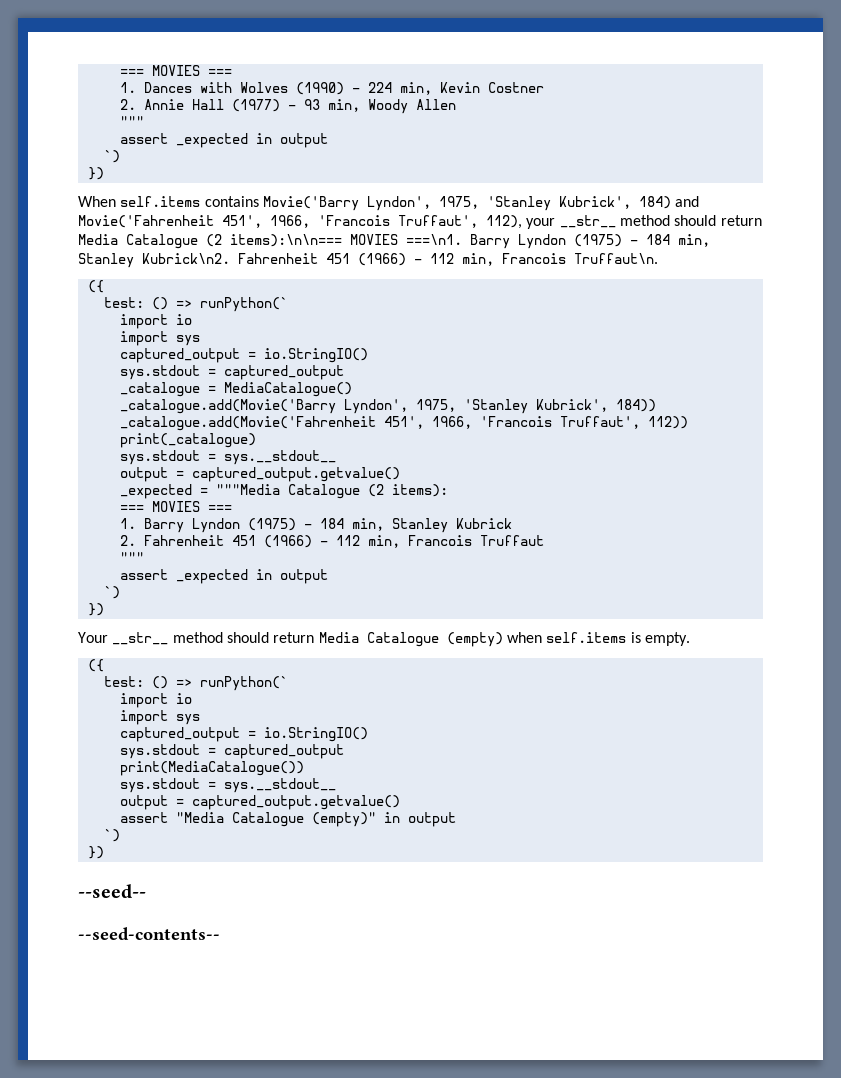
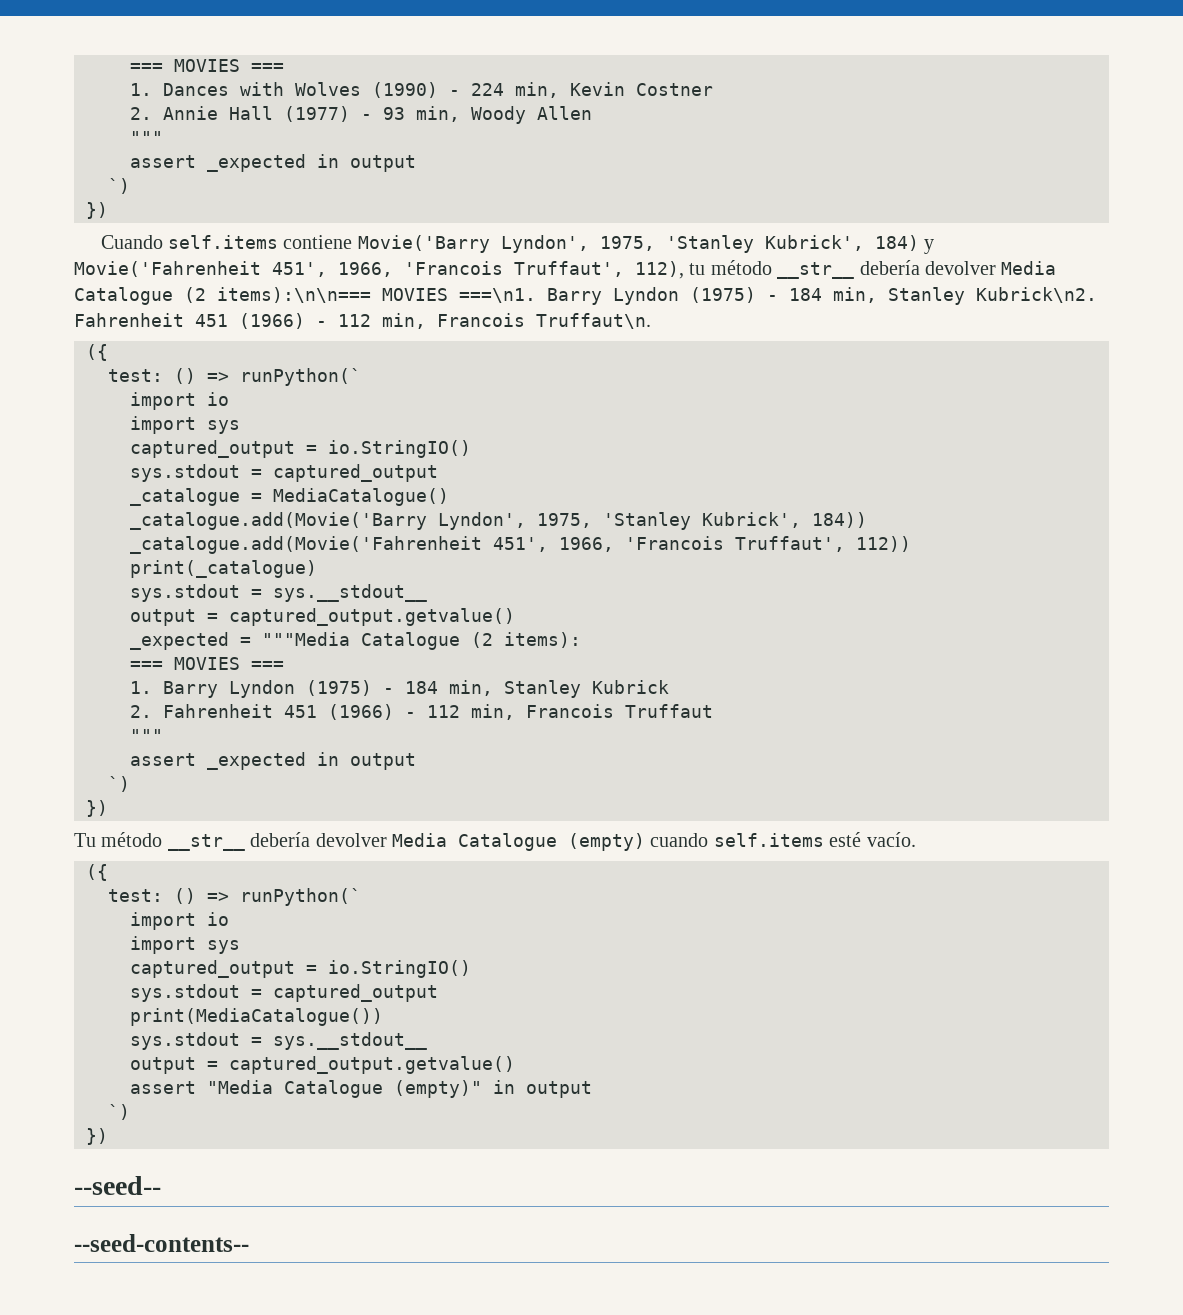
- When self.items contains Movie('Barry Lyndon', 1975, 'Stanley Kubrick', 184) and Movie('Fahrenheit 451', 1966, 'Francois Truffaut', 112), your __str__ method should return Media Catalogue (2 items):\n\n=== MOVIES ===\n1.
+ Cuando self.items contiene Movie('Barry Lyndon', 1975, 'Stanley Kubrick', 184) y Movie('Fahrenheit 451', 1966, 'Francois Truffaut', 112), tu método __str__ debería devolver Media Catalogue (2 items):\n\n=== MOVIES ===\n1.
- Your __str__ method should return Media Catalogue (empty) when self.items is empty.
+ Tu método __str__ debería devolver Media Catalogue (empty) cuando self.items esté vacío.

